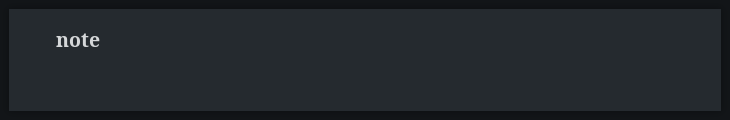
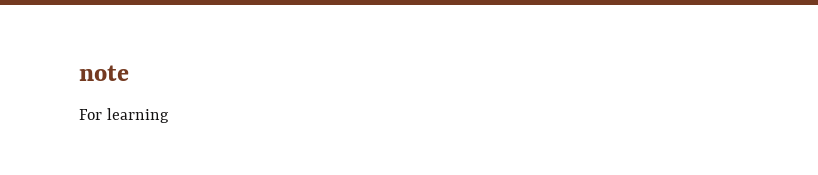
+ For learning

